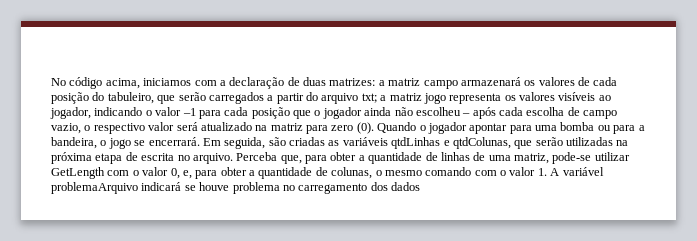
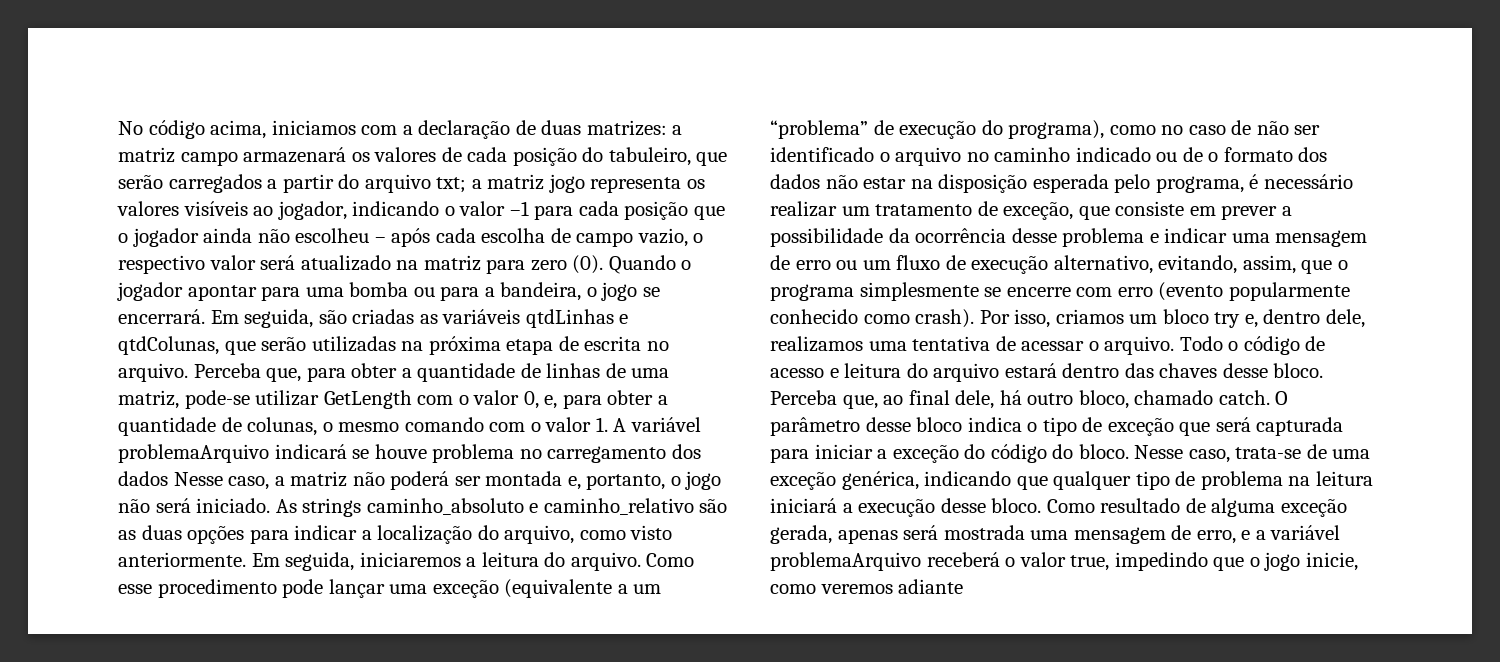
- Perceba que, para obter a quantidade de linhas de uma matriz, pode-se utilizar GetLength com o valor 0, e, para obter a quantidade de colunas, o mesmo comando com o valor 1. A variável problemaArquivo indicará se houve problema no carregamento dos dados
+ Perceba que, para obter a quantidade de linhas de uma matriz, pode-se utilizar GetLength com o valor 0, e, para obter a quantidade de colunas, o mesmo comando com o valor 1. A variável problemaArquivo indicará se houve problema no carregamento dos dados Nesse caso, a matriz não poderá ser montada e, portanto, o jogo não será iniciado. As strings caminho_absoluto e caminho_relativo são as duas opções para indicar a localização do arquivo, como visto anteriormente. Em seguida, iniciaremos a leitura do arquivo. Como esse procedimento pode lançar uma exceção (equivalente a um “problema” de execução do programa), como no caso de não ser identificado o arquivo no caminho indicado ou de o formato dos dados não estar na disposição esperada pelo programa, é necessário realizar um tratamento de exceção, que consiste em prever a possibilidade da ocorrência desse problema e indicar uma mensagem de erro ou um fluxo de execução alternativo, evitando, assim, que o programa simplesmente se encerre com erro (evento popularmente conhecido como crash). Por isso, criamos um bloco try e, dentro dele, realizamos uma tentativa de acessar o arquivo. Todo o código de acesso e leitura do arquivo estará dentro das chaves desse bloco. Perceba que, ao final dele, há outro bloco, chamado catch. O parâmetro desse bloco indica o tipo de exceção que será capturada para iniciar a exceção do código do bloco. Nesse caso, trata-se de uma exceção genérica, indicando que qualquer tipo de problema na leitura iniciará a execução desse bloco. Como resultado de alguma exceção gerada, apenas será mostrada uma mensagem de erro, e a variável problemaArquivo receberá o valor true, impedindo que o jogo inicie, como veremos adiante

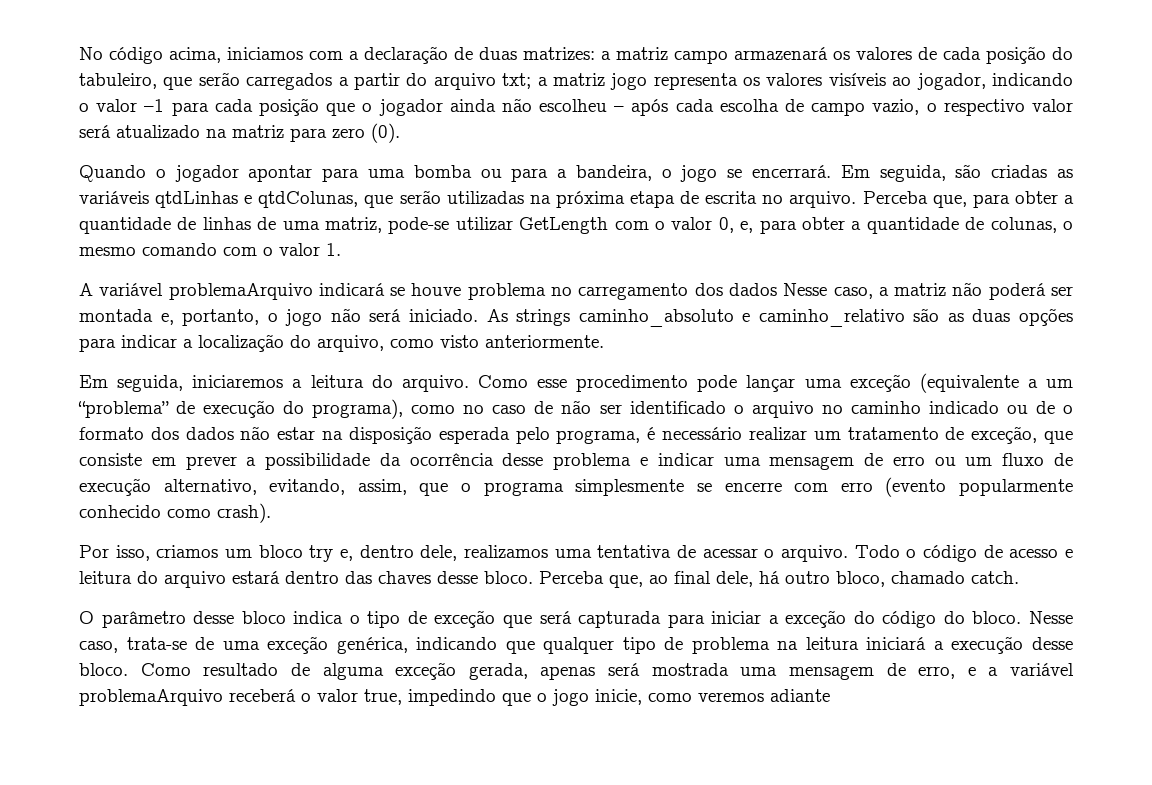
- a matriz jogo representa os valores visíveis ao jogador, indicando o valor –1 para cada posição que o jogador ainda não escolheu – após cada escolha de campo vazio, o respectivo valor será atualizado na matriz para zero (0). Quando o jogador apontar para uma bomba ou para a bandeira, o jogo se encerrará.
+ a matriz jogo representa os valores visíveis ao jogador, indicando o valor –1 para cada posição que o jogador ainda não escolheu – após cada escolha de campo vazio, o respectivo valor será atualizado na matriz para zero (0).
+ Quando o jogador apontar para uma bomba ou para a bandeira, o jogo se encerrará.
- Perceba que, para obter a quantidade de linhas de uma matriz, pode-se utilizar GetLength com o valor 0, e, para obter a quantidade de colunas, o mesmo comando com o valor 1. A variável problemaArquivo indicará se houve problema no carregamento dos dados Nesse caso, a matriz não poderá ser montada e, portanto, o jogo não será iniciado.
+ Perceba que, para obter a quantidade de linhas de uma matriz, pode-se utilizar GetLength com o valor 0, e, para obter a quantidade de colunas, o mesmo comando com o valor 1.
+ A variável problemaArquivo indicará se houve problema no carregamento dos dados Nesse caso, a matriz não poderá ser montada e, portanto, o jogo não será iniciado.
- As strings caminho_absoluto e caminho_relativo são as duas opções para indicar a localização do arquivo, como visto anteriormente. Em seguida, iniciaremos a leitura do arquivo.
+ As strings caminho_absoluto e caminho_relativo são as duas opções para indicar a localização do arquivo, como visto anteriormente.
+ Em seguida, iniciaremos a leitura do arquivo.
- Como esse procedimento pode lançar uma exceção (equivalente a um “problema” de execução do programa), como no caso de não ser identificado o arquivo no caminho indicado ou de o formato dos dados não estar na disposição esperada pelo programa, é necessário realizar um tratamento de exceção, que consiste em prever a possibilidade da ocorrência desse problema e indicar uma mensagem de erro ou um fluxo de execução alternativo, evitando, assim, que o programa simplesmente se encerre com erro (evento popularmente conhecido como crash). Por isso, criamos um bloco try e, dentro dele, realizamos uma tentativa de acessar o arquivo.
+ Como esse procedimento pode lançar uma exceção (equivalente a um “problema” de execução do programa), como no caso de não ser identificado o arquivo no caminho indicado ou de o formato dos dados não estar na disposição esperada pelo programa, é necessário realizar um tratamento de exceção, que consiste em prever a possibilidade da ocorrência desse problema e indicar uma mensagem de erro ou um fluxo de execução alternativo, evitando, assim, que o programa simplesmente se encerre com erro (evento popularmente conhecido como crash).
+ Por isso, criamos um bloco try e, dentro dele, realizamos uma tentativa de acessar o arquivo.
- Perceba que, ao final dele, há outro bloco, chamado catch. O parâmetro desse bloco indica o tipo de exceção que será capturada para iniciar a exceção do código do bloco.
+ Perceba que, ao final dele, há outro bloco, chamado catch.
+ O parâmetro desse bloco indica o tipo de exceção que será capturada para iniciar a exceção do código do bloco.

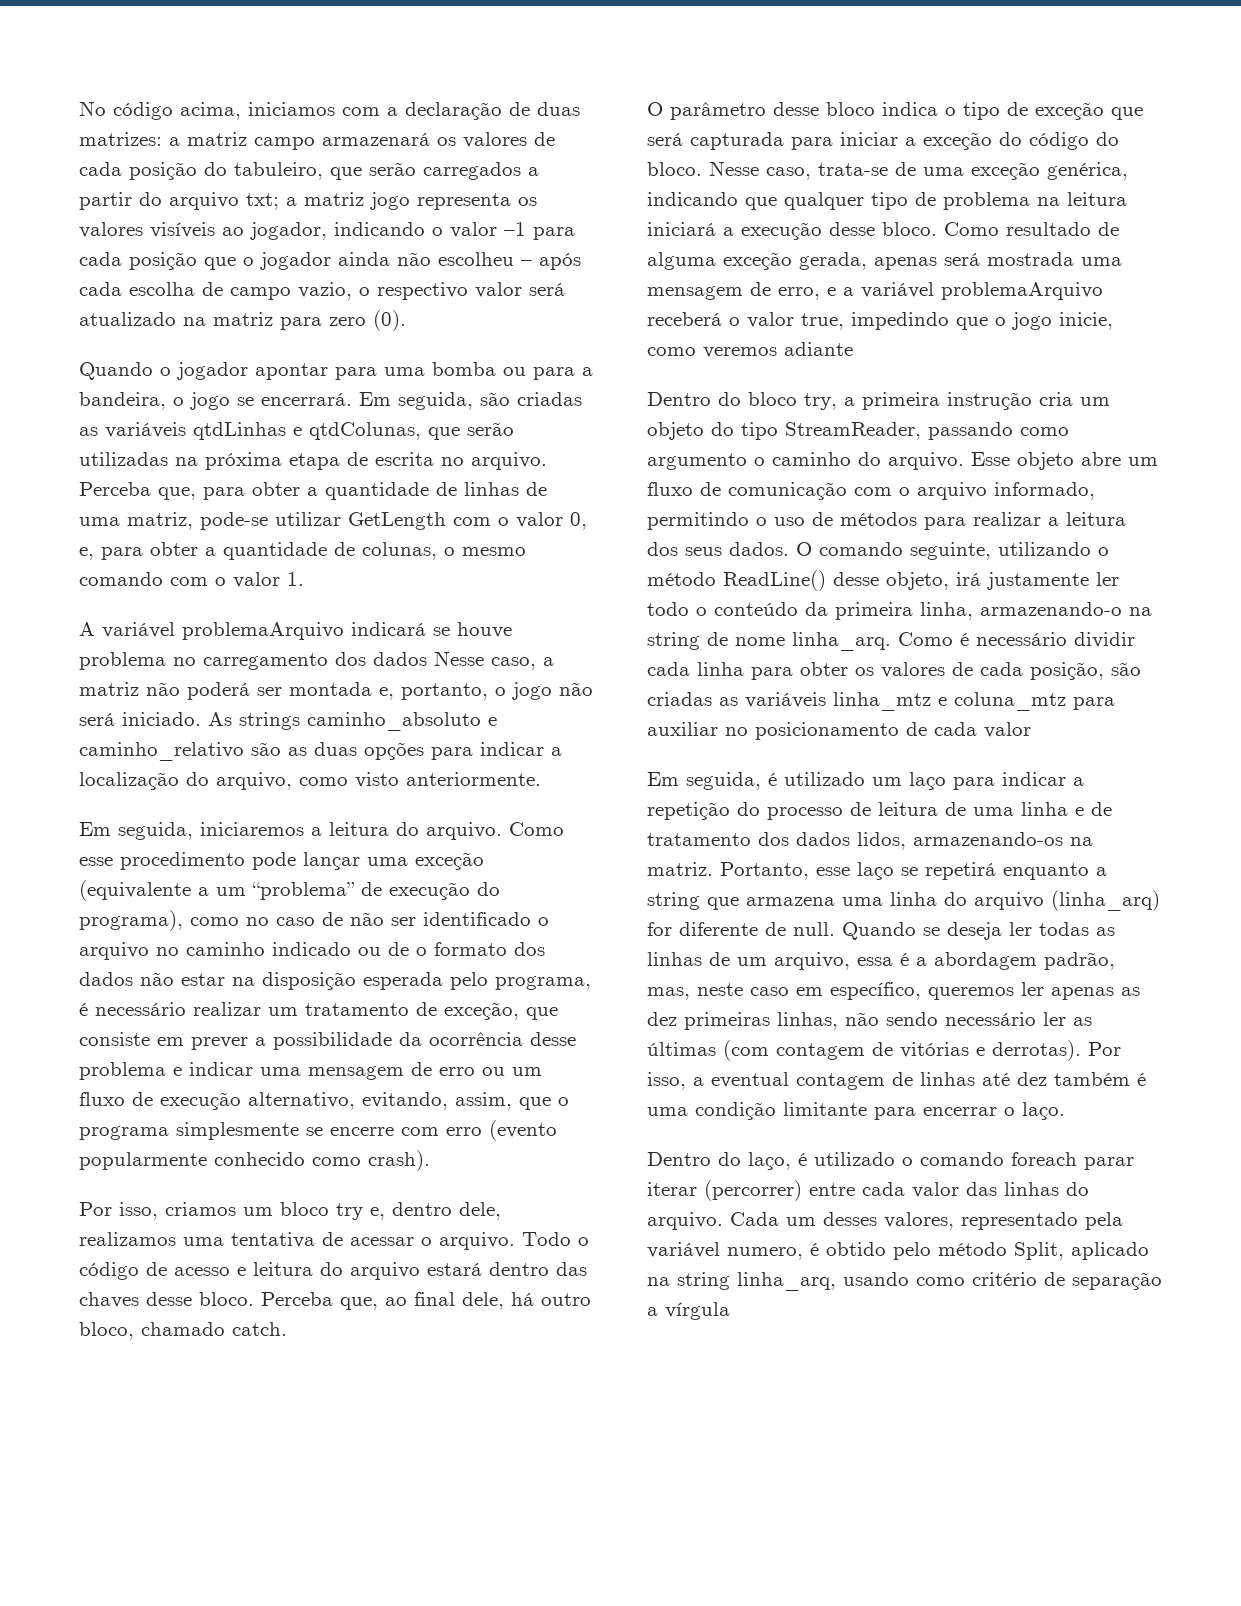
+ Dentro do bloco try, a primeira instrução cria um objeto do tipo StreamReader, passando como argumento o caminho do arquivo. Esse objeto abre um fluxo de comunicação com o arquivo informado, permitindo o uso de métodos para realizar a leitura dos seus dados. O comando seguinte, utilizando o método ReadLine() desse objeto, irá justamente ler todo o conteúdo da primeira linha, armazenando-o na string de nome linha_arq. Como é necessário dividir cada linha para obter os valores de cada posição, são criadas as variáveis linha_mtz e coluna_mtz para auxiliar no posicionamento de cada valor
+ Em seguida, é utilizado um laço para indicar a repetição do processo de leitura de uma linha e de tratamento dos dados lidos, armazenando-os na matriz. Portanto, esse laço se repetirá enquanto a string que armazena uma linha do arquivo (linha_arq) for diferente de null. Quando se deseja ler todas as linhas de um arquivo, essa é a abordagem padrão, mas, neste caso em específico, queremos ler apenas as dez primeiras linhas, não sendo necessário ler as últimas (com contagem de vitórias e derrotas). Por isso, a eventual contagem de linhas até dez também é uma condição limitante para encerrar o laço.
+ Dentro do laço, é utilizado o comando foreach parar iterar (percorrer) entre cada valor das linhas do arquivo. Cada um desses valores, representado pela variável numero, é obtido pelo método Split, aplicado na string linha_arq, usando como critério de separação a vírgula

